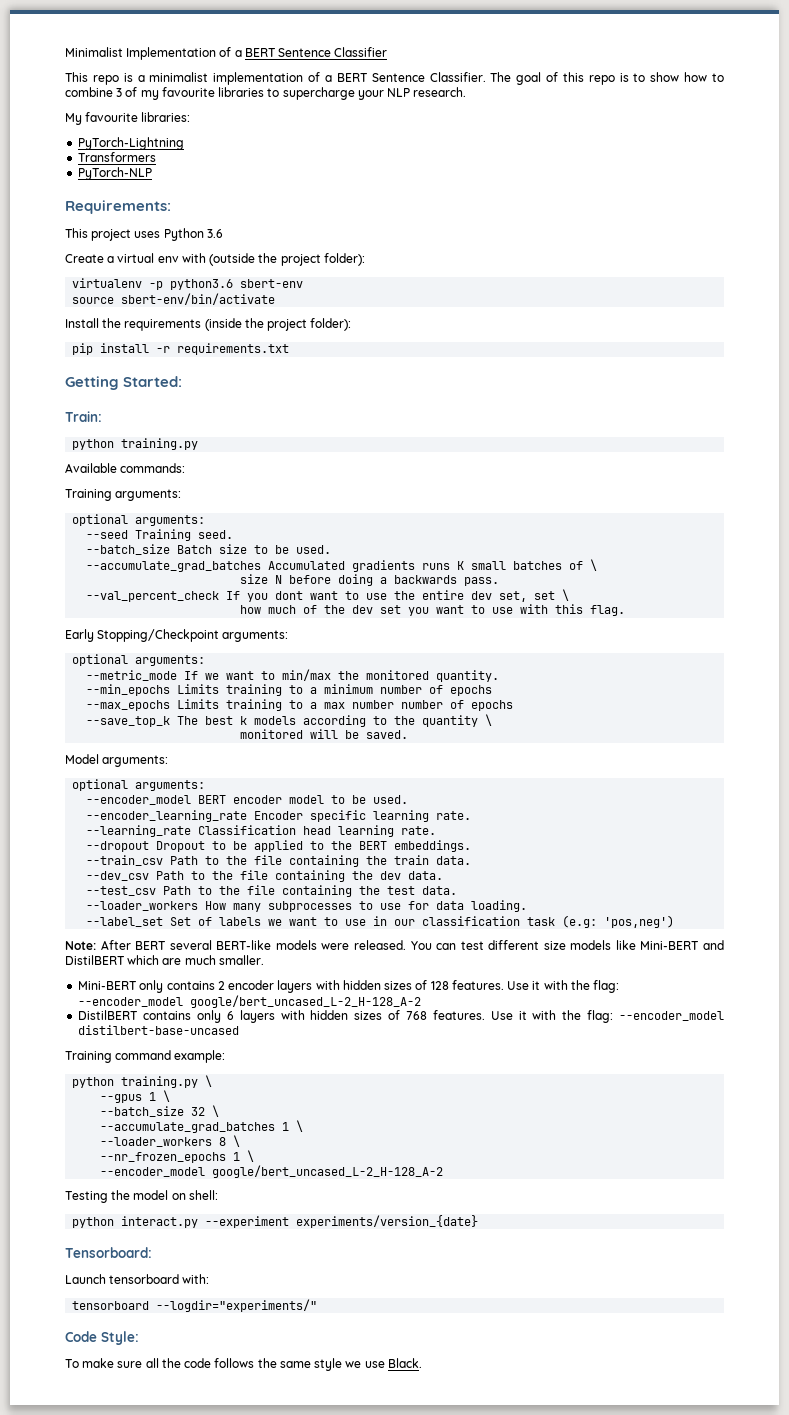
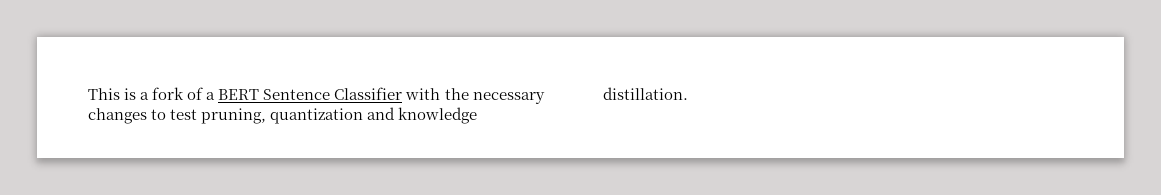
- Minimalist Implementation of a BERT Sentence Classifier
- This repo is a minimalist implementation of a BERT Sentence Classifier. The goal of this repo is to show how to combine 3 of my favourite libraries to supercharge your NLP research.
- My favourite libraries:
- PyTorch-Lightning
- Transformers
- PyTorch-NLP
- Requirements:
- This project uses Python 3.6
- Create a virtual env with (outside the project folder):
- virtualenv -p python3.6 sbert-env
- source sbert-env/bin/activate
- Install the requirements (inside the project folder):
- pip install -r requirements.txt
- Getting Started:
- Train:
- python training.py
- Available commands:
- Training arguments:
- optional arguments:
- --seed Training seed.
- --batch_size Batch size to be used.
- --accumulate_grad_batches Accumulated gradients runs K small batches of \
- size N before doing a backwards pass.
- --val_percent_check If you dont want to use the entire dev set, set \
- how much of the dev set you want to use with this flag.
- Early Stopping/Checkpoint arguments:
- optional arguments:
- --metric_mode If we want to min/max the monitored quantity.
- --min_epochs Limits training to a minimum number of epochs
- --max_epochs Limits training to a max number number of epochs
- --save_top_k The best k models according to the quantity \
- monitored will be saved.
- Model arguments:
- optional arguments:
- --encoder_model BERT encoder model to be used.
- --encoder_learning_rate Encoder specific learning rate.
- --learning_rate Classification head learning rate.
- --dropout Dropout to be applied to the BERT embeddings.
- --train_csv Path to the file containing the train data.
- --dev_csv Path to the file containing the dev data.
- --test_csv Path to the file containing the test data.
- --loader_workers How many subprocesses to use for data loading.
- --label_set Set of labels we want to use in our classification task (e.g: 'pos,neg')
- Note: After BERT several BERT-like models were released. You can test different size models like Mini-BERT and DistilBERT which are much smaller.
- Mini-BERT only contains 2 encoder layers with hidden sizes of 128 features. Use it with the flag: --encoder_model google/bert_uncased_L-2_H-128_A-2
- DistilBERT contains only 6 layers with hidden sizes of 768 features. Use it with the flag: --encoder_model distilbert-base-uncased
- Training command example:
- python training.py \
- --gpus 1 \
- --batch_size 32 \
- --accumulate_grad_batches 1 \
- --loader_workers 8 \
- --nr_frozen_epochs 1 \
- --encoder_model google/bert_uncased_L-2_H-128_A-2
- Testing the model on shell:
- python interact.py --experiment experiments/version_{date}
- Tensorboard:
- Launch tensorboard with:
- tensorboard --logdir="experiments/"
- Code Style:
- To make sure all the code follows the same style we use Black.
+ This is a fork of a BERT Sentence Classifier with the necessary changes to test pruning, quantization and knowledge distillation.

